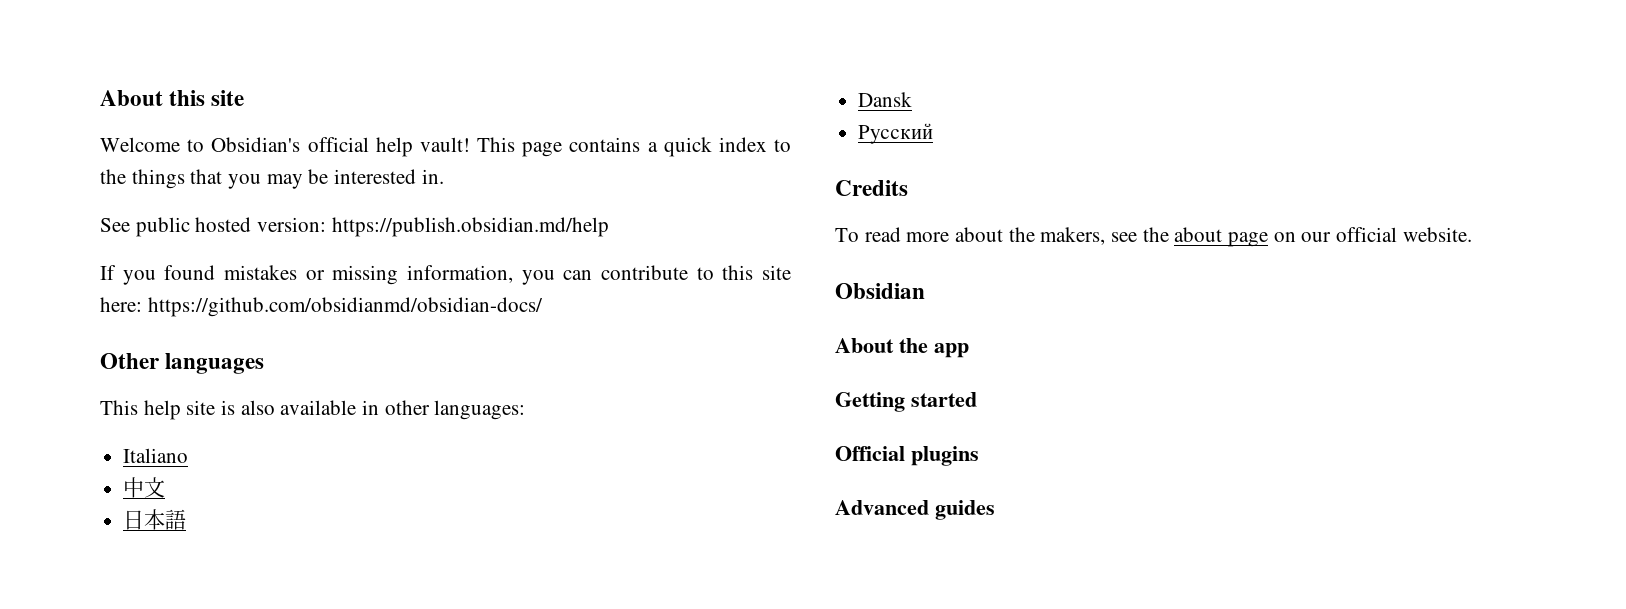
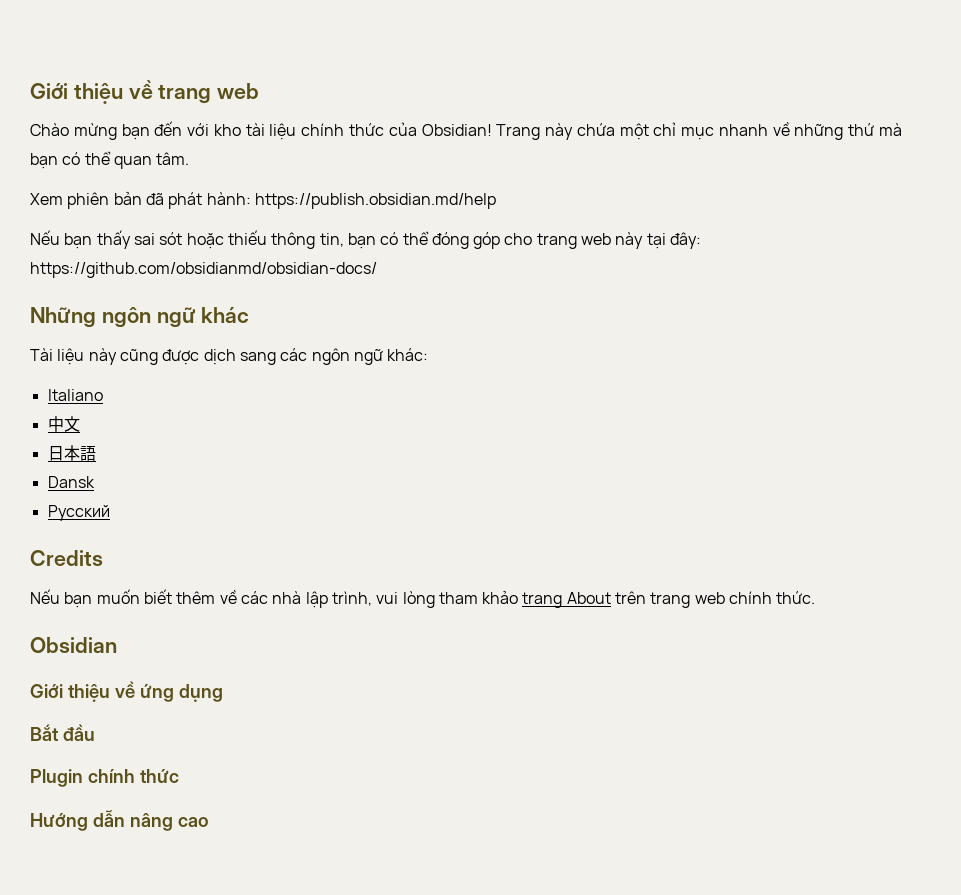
- About this site
- Welcome to Obsidian's official help vault! This page contains a quick index to the things that you may be interested in.
- See public hosted version: https://publish.obsidian.md/help
- If you found mistakes or missing information, you can contribute to this site here: https://github.com/obsidianmd/obsidian-docs/
- Other languages
- This help site is also available in other languages:
+ Giới thiệu về trang web
+ Chào mừng bạn đến với kho tài liệu chính thức của Obsidian! Trang này chứa một chỉ mục nhanh về những thứ mà bạn có thể quan tâm.
+ Xem phiên bản đã phát hành: https://publish.obsidian.md/help
+ Nếu bạn thấy sai sót hoặc thiếu thông tin, bạn có thể đóng góp cho trang web này tại đây: https://github.com/obsidianmd/obsidian-docs/
+ Những ngôn ngữ khác
+ Tài liệu này cũng được dịch sang các ngôn ngữ khác:
- To read more about the makers, see the about page on our official website.
+ Nếu bạn muốn biết thêm về các nhà lập trình, vui lòng tham khảo trang About trên trang web chính thức.
  Obsidian
- About the app
- Getting started
- Official plugins
- Advanced guides
+ Giới thiệu về ứng dụng
+ Bắt đầu
+ Plugin chính thức
+ Hướng dẫn nâng cao

